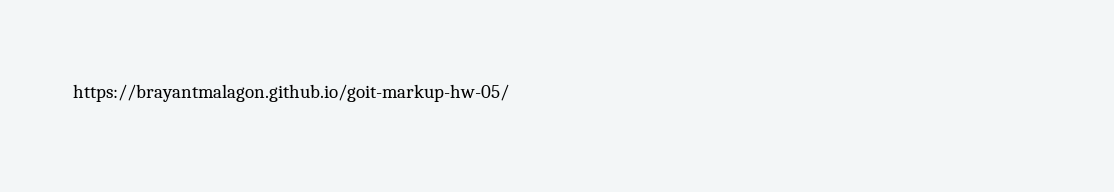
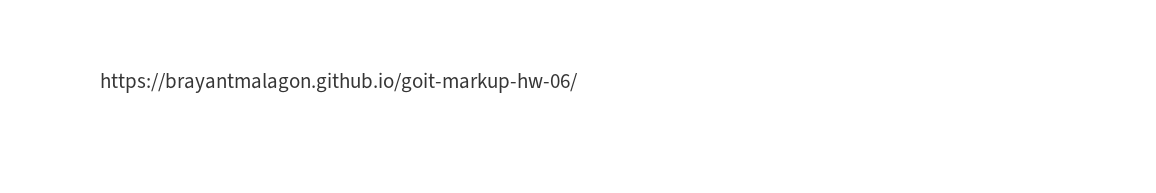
- https://brayantmalagon.github.io/goit-markup-hw-05/
+ https://brayantmalagon.github.io/goit-markup-hw-06/

